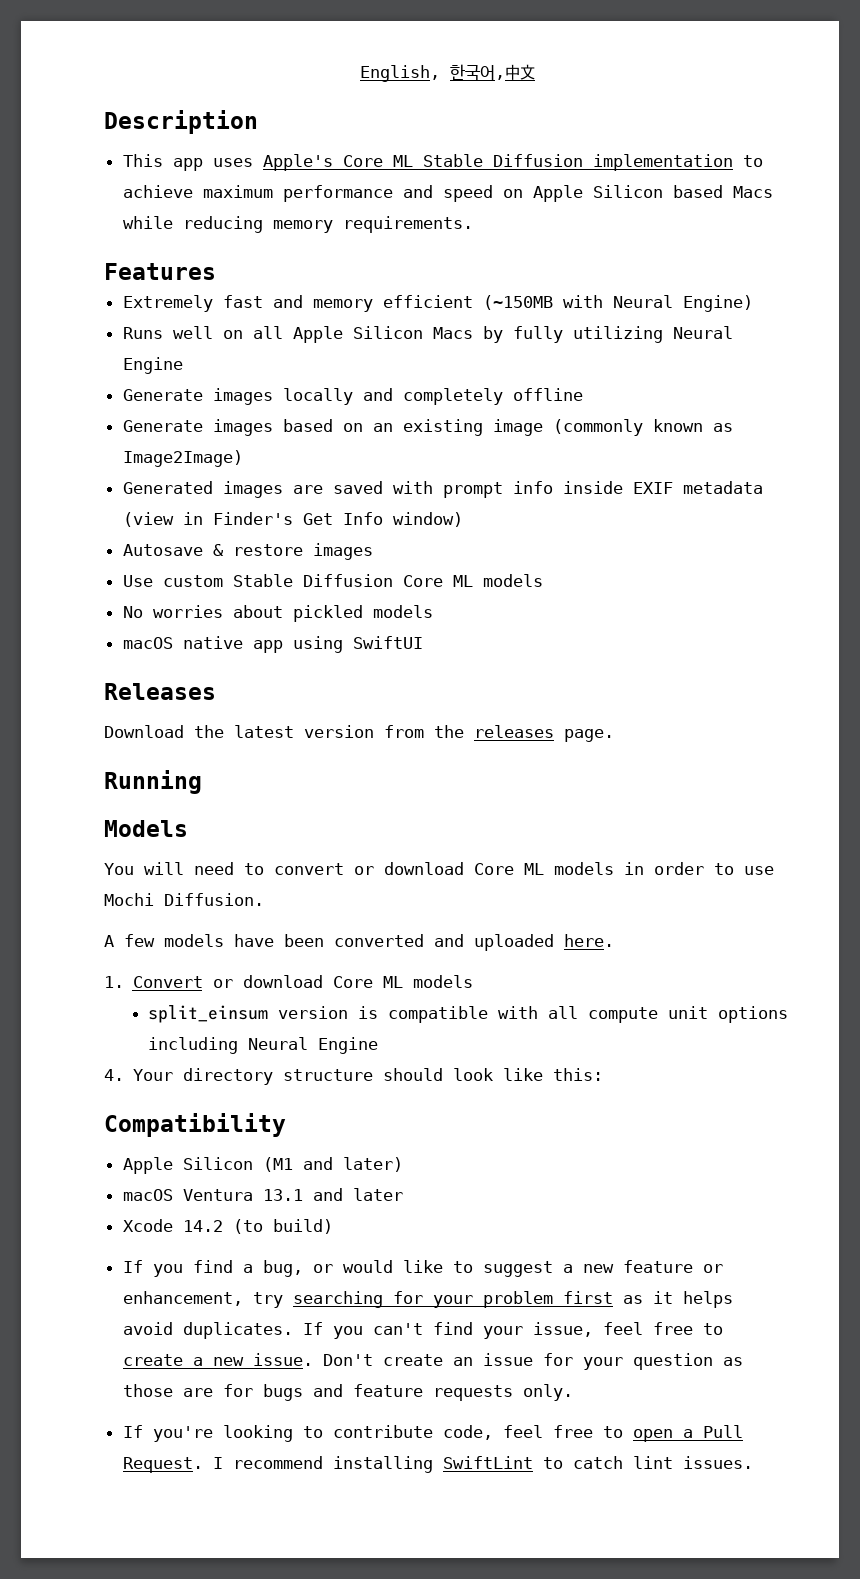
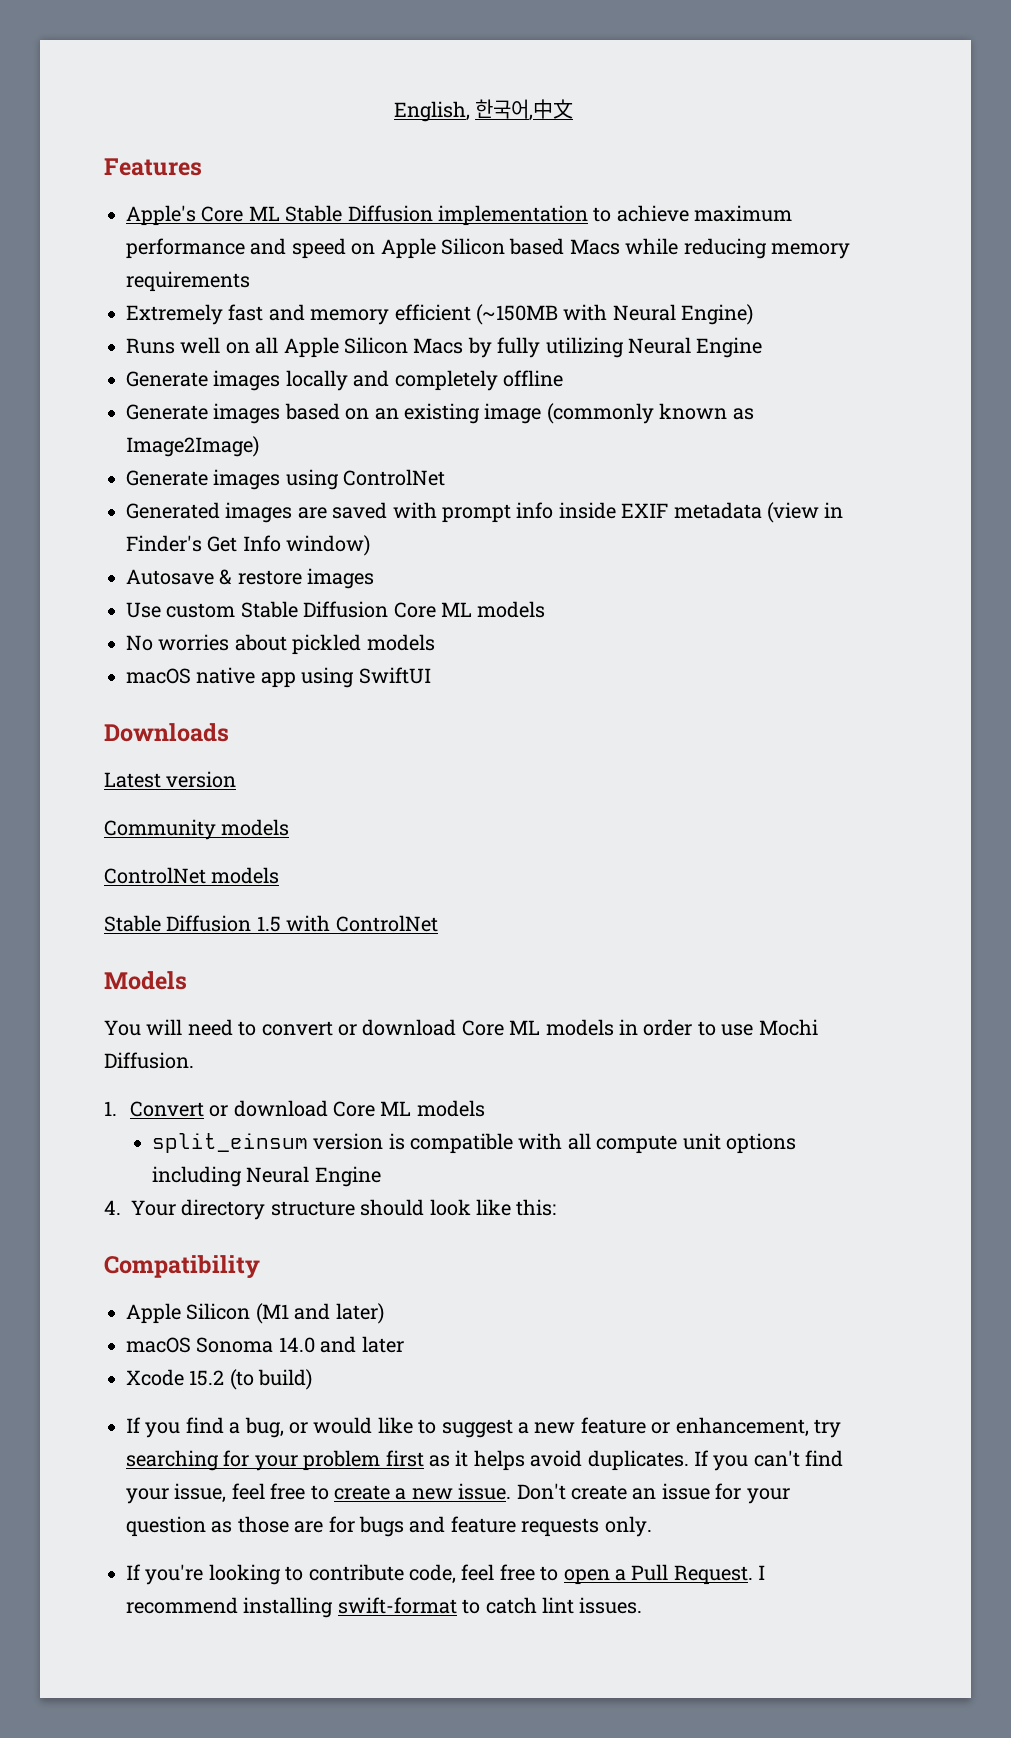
- Description
- This app uses Apple's Core ML Stable Diffusion implementation to achieve maximum performance and speed on Apple Silicon based Macs while reducing memory requirements.
  Features
+ Apple's Core ML Stable Diffusion implementation to achieve maximum performance and speed on Apple Silicon based Macs while reducing memory requirements
+ Generate images using ControlNet
- Releases
- Download the latest version from the releases page.
- Running
+ Downloads
+ Latest version
+ Community models
+ ControlNet models
+ Stable Diffusion 1.5 with ControlNet
- A few models have been converted and uploaded here.
- macOS Ventura 13.1 and later
+ macOS Sonoma 14.0 and later
- Xcode 14.2 (to build)
+ Xcode 15.2 (to build)
- I recommend installing SwiftLint to catch lint issues.
+ I recommend installing swift-format to catch lint issues.

